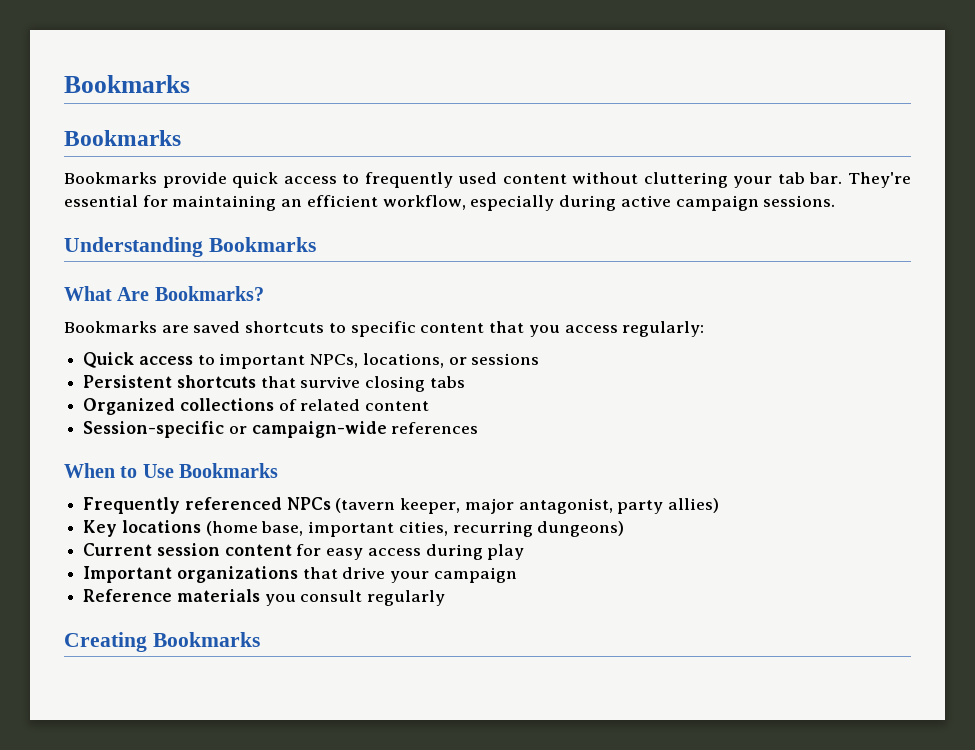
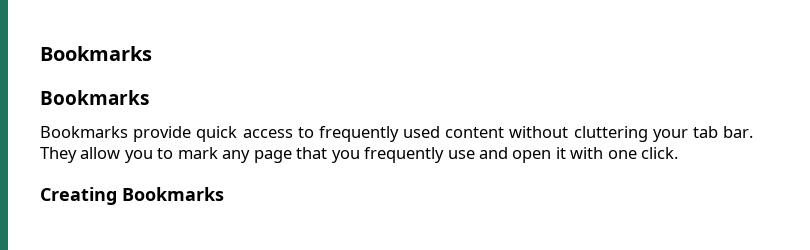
- They're essential for maintaining an efficient workflow, especially during active campaign sessions.
- Understanding Bookmarks
- What Are Bookmarks?
- Bookmarks are saved shortcuts to specific content that you access regularly:
- Quick access to important NPCs, locations, or sessions
- Persistent shortcuts that survive closing tabs
- Organized collections of related content
- Session-specific or campaign-wide references
- When to Use Bookmarks
- Frequently referenced NPCs (tavern keeper, major antagonist, party allies)
- Key locations (home base, important cities, recurring dungeons)
- Current session content for easy access during play
- Important organizations that drive your campaign
- Reference materials you consult regularly
+ They allow you to mark any page that you frequently use and open it with one click.

